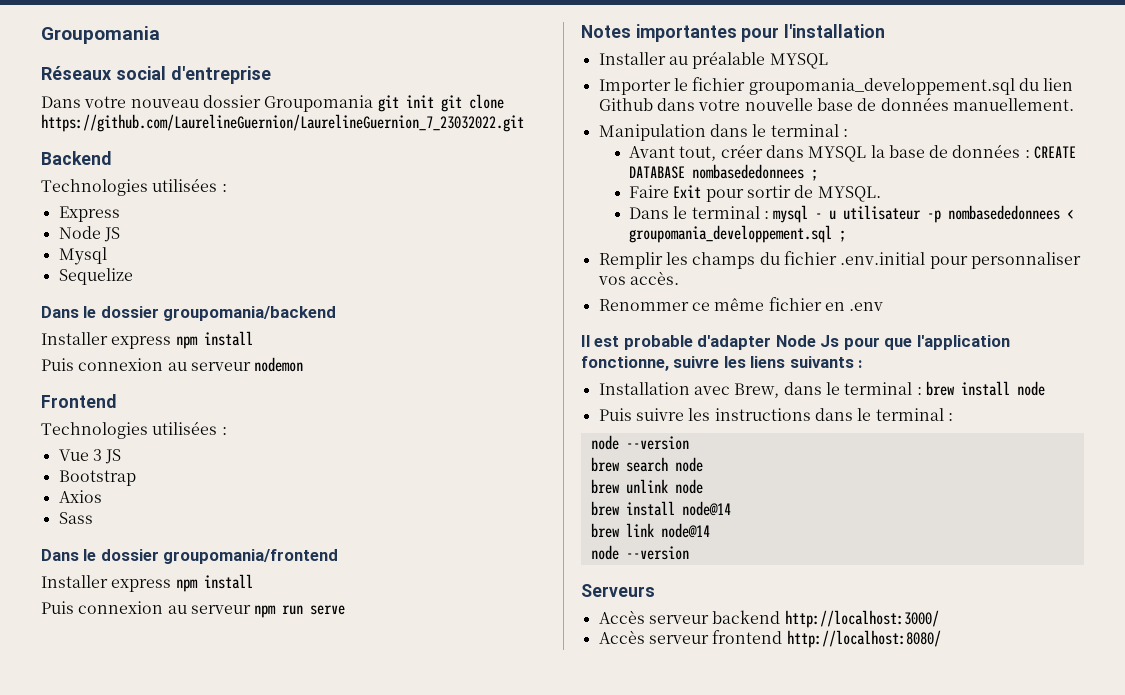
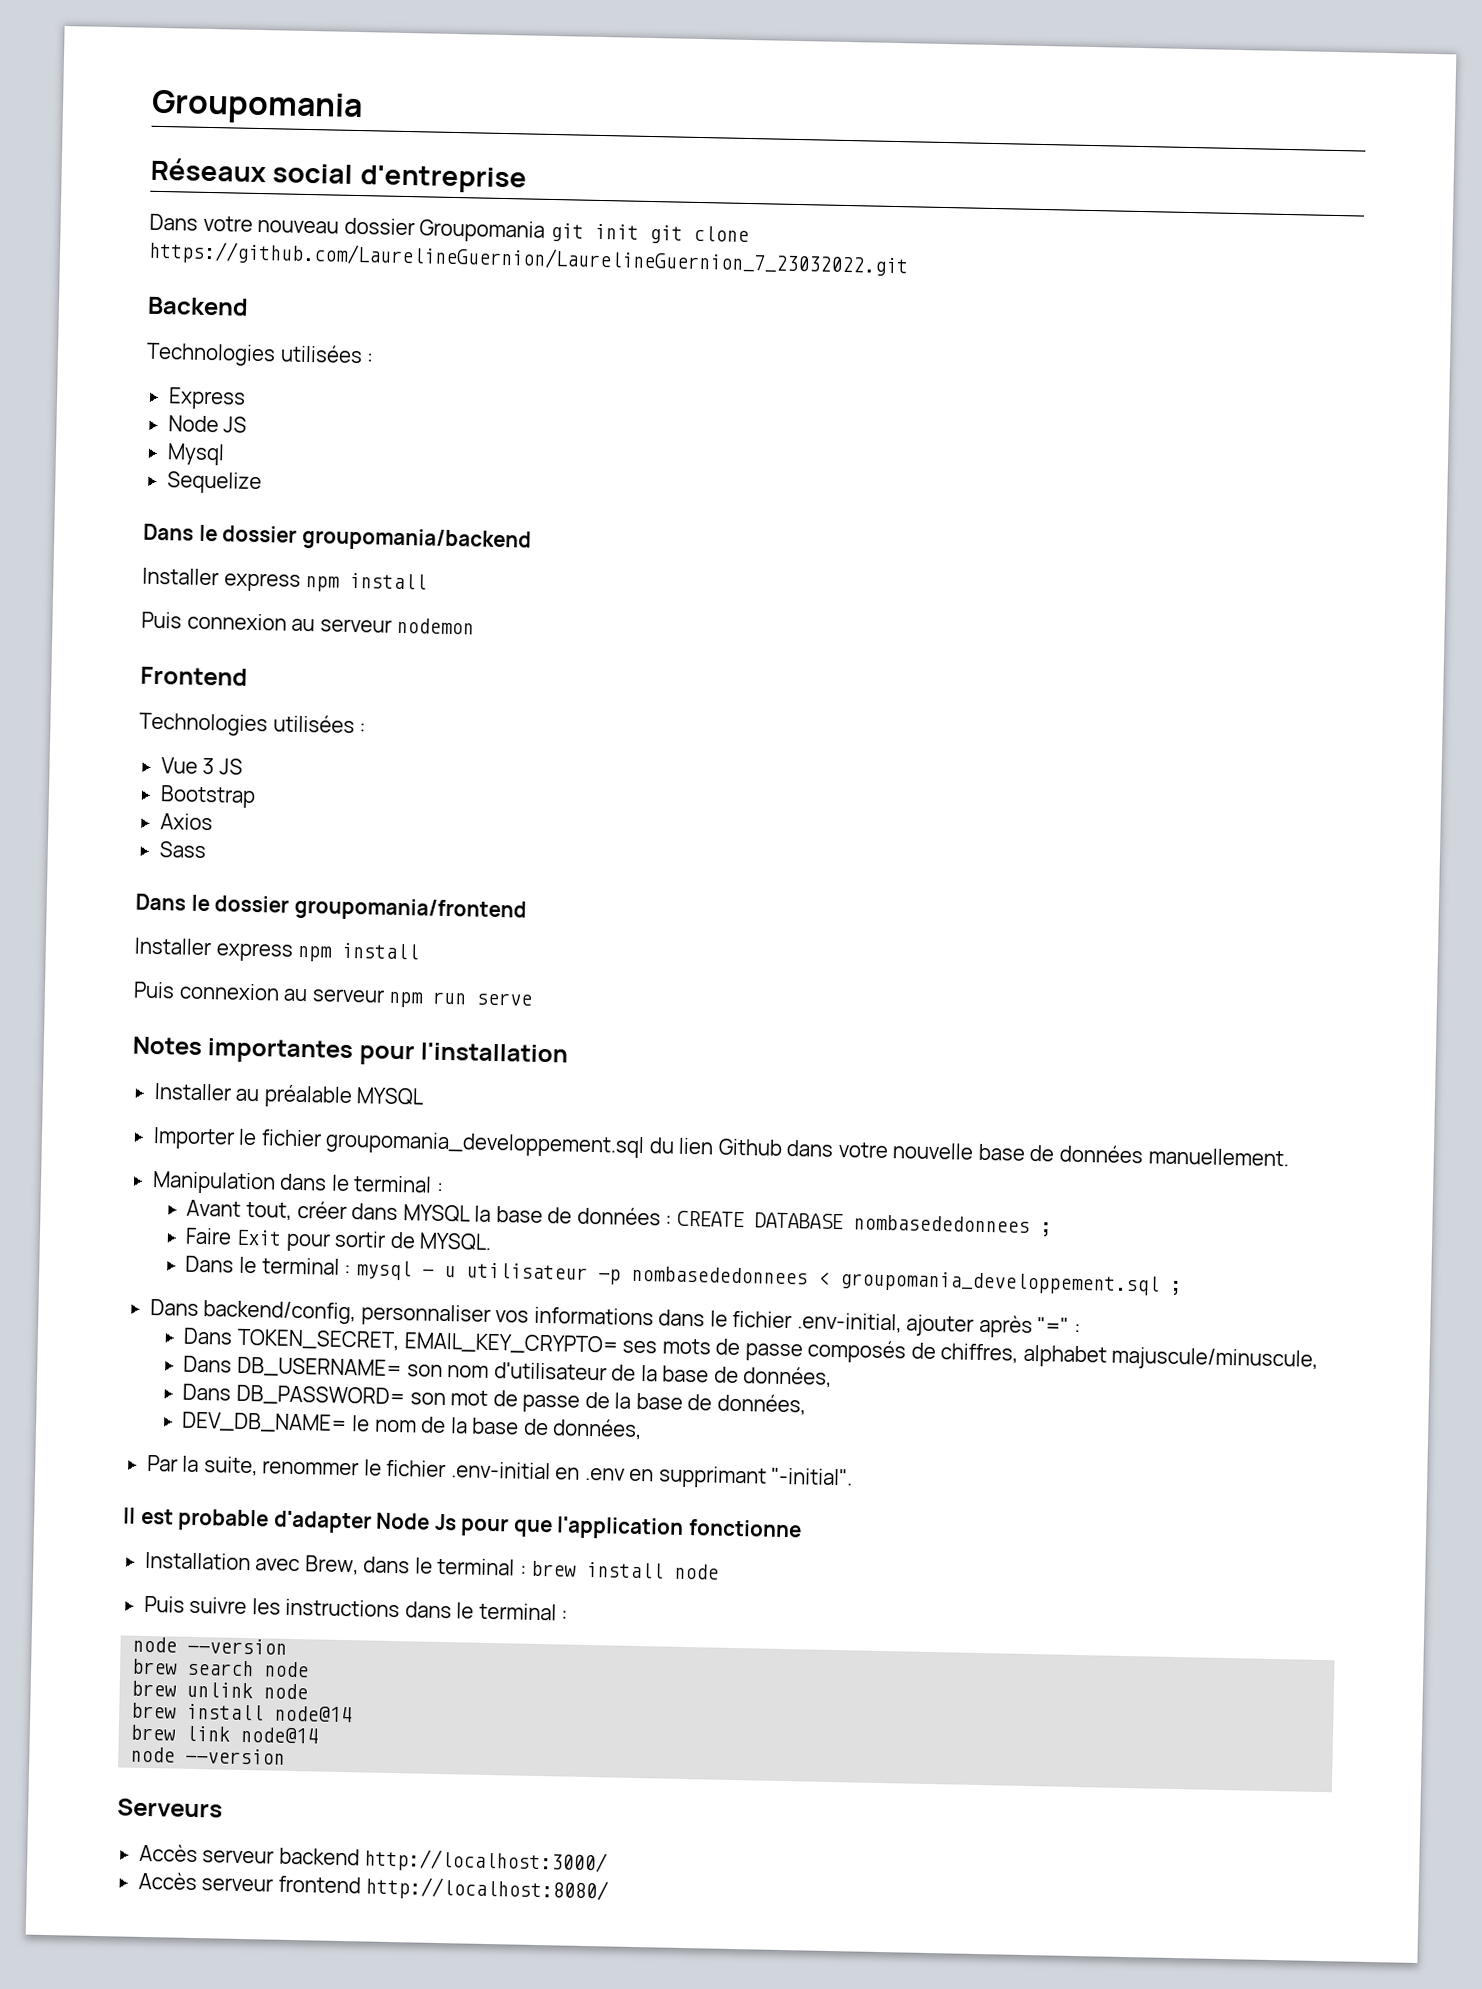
- Remplir les champs du fichier .env.initial pour personnaliser vos accès.
- Renommer ce même fichier en .env
+ Dans backend/config, personnaliser vos informations dans le fichier .env-initial, ajouter après "=" :
+ Dans TOKEN_SECRET, EMAIL_KEY_CRYPTO= ses mots de passe composés de chiffres, alphabet majuscule/minuscule,
+ Dans DB_USERNAME= son nom d'utilisateur de la base de données,
+ Dans DB_PASSWORD= son mot de passe de la base de données,
+ DEV_DB_NAME= le nom de la base de données,
+ Par la suite, renommer le fichier .env-initial en .env en supprimant "-initial".
- Il est probable d'adapter Node Js pour que l'application fonctionne, suivre les liens suivants :
+ Il est probable d'adapter Node Js pour que l'application fonctionne

